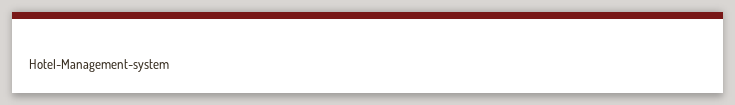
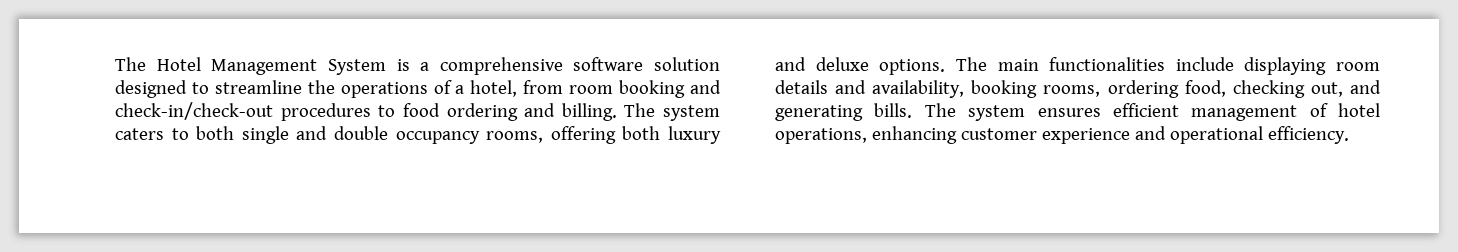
- Hotel-Management-system
+ The Hotel Management System is a comprehensive software solution designed to streamline the operations of a hotel, from room booking and check-in/check-out procedures to food ordering and billing. The system caters to both single and double occupancy rooms, offering both luxury and deluxe options. The main functionalities include displaying room details and availability, booking rooms, ordering food, checking out, and generating bills. The system ensures efficient management of hotel operations, enhancing customer experience and operational efficiency.

